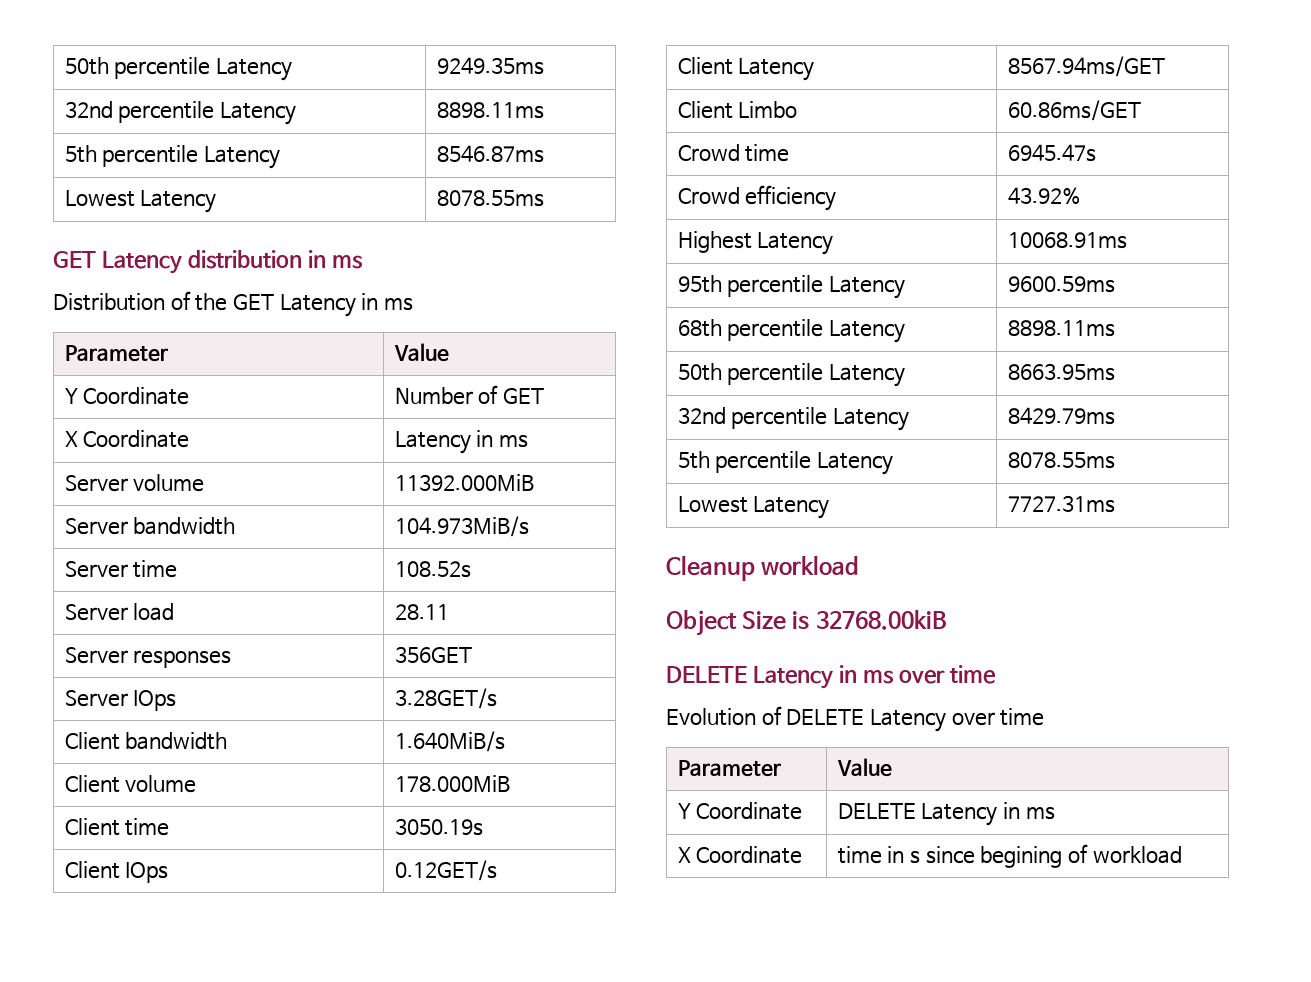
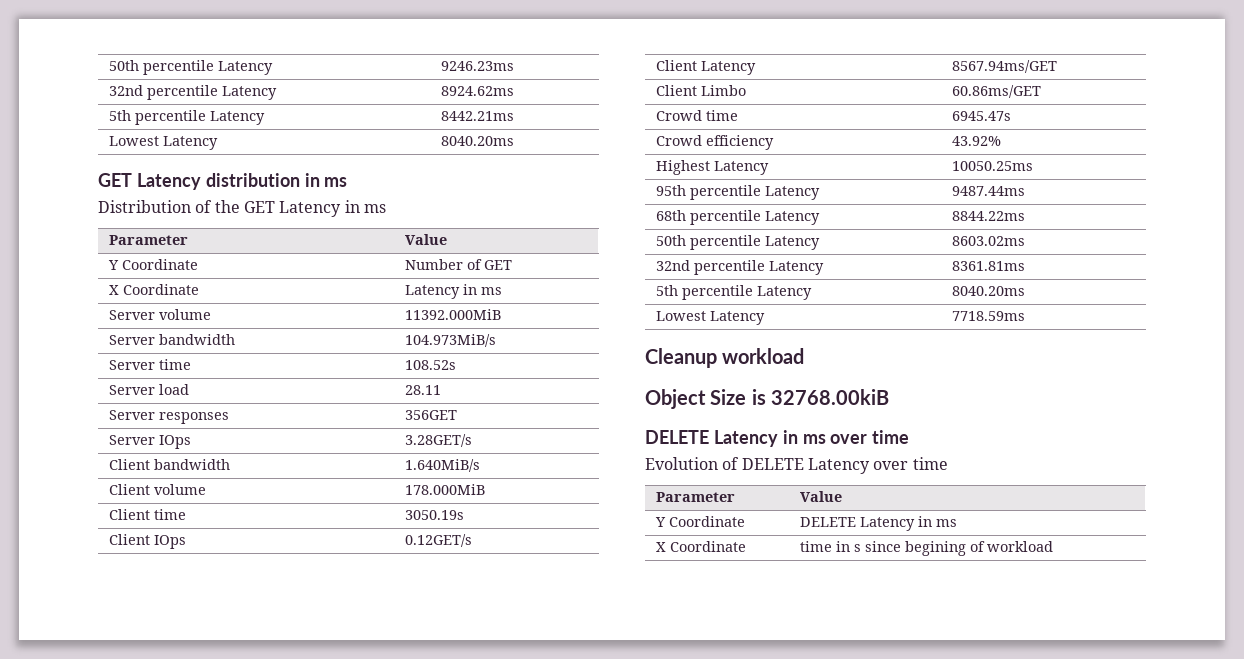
- 50th percentile Latency | 9249.35ms
- 32nd percentile Latency | 8898.11ms
- 5th percentile Latency | 8546.87ms
- Lowest Latency | 8078.55ms
+ 50th percentile Latency | 9246.23ms
+ 32nd percentile Latency | 8924.62ms
+ 5th percentile Latency | 8442.21ms
+ Lowest Latency | 8040.20ms
- Highest Latency | 10068.91ms
+ Highest Latency | 10050.25ms
- 95th percentile Latency | 9600.59ms
+ 95th percentile Latency | 9487.44ms
- 68th percentile Latency | 8898.11ms
- 50th percentile Latency | 8663.95ms
- 32nd percentile Latency | 8429.79ms
- 5th percentile Latency | 8078.55ms
- Lowest Latency | 7727.31ms
+ 68th percentile Latency | 8844.22ms
+ 50th percentile Latency | 8603.02ms
+ 32nd percentile Latency | 8361.81ms
+ 5th percentile Latency | 8040.20ms
+ Lowest Latency | 7718.59ms

